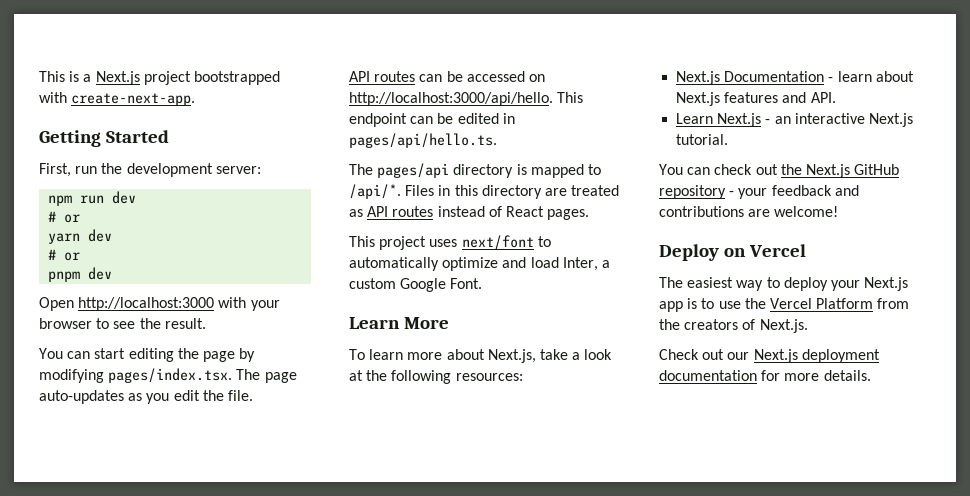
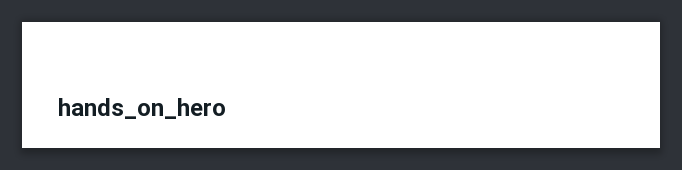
- This is a Next.js project bootstrapped with create-next-app.
- Getting Started
- First, run the development server:
- npm run dev
- # or
- yarn dev
- # or
- pnpm dev
- Open http://localhost:3000 with your browser to see the result.
- You can start editing the page by modifying pages/index.tsx. The page auto-updates as you edit the file.
- API routes can be accessed on http://localhost:3000/api/hello. This endpoint can be edited in pages/api/hello.ts.
- The pages/api directory is mapped to /api/*. Files in this directory are treated as API routes instead of React pages.
- This project uses next/font to automatically optimize and load Inter, a custom Google Font.
- Learn More
- To learn more about Next.js, take a look at the following resources:
- Next.js Documentation - learn about Next.js features and API.
- Learn Next.js - an interactive Next.js tutorial.
- You can check out the Next.js GitHub repository - your feedback and contributions are welcome!
- Deploy on Vercel
- The easiest way to deploy your Next.js app is to use the Vercel Platform from the creators of Next.js.
- Check out our Next.js deployment documentation for more details.
+ hands_on_hero

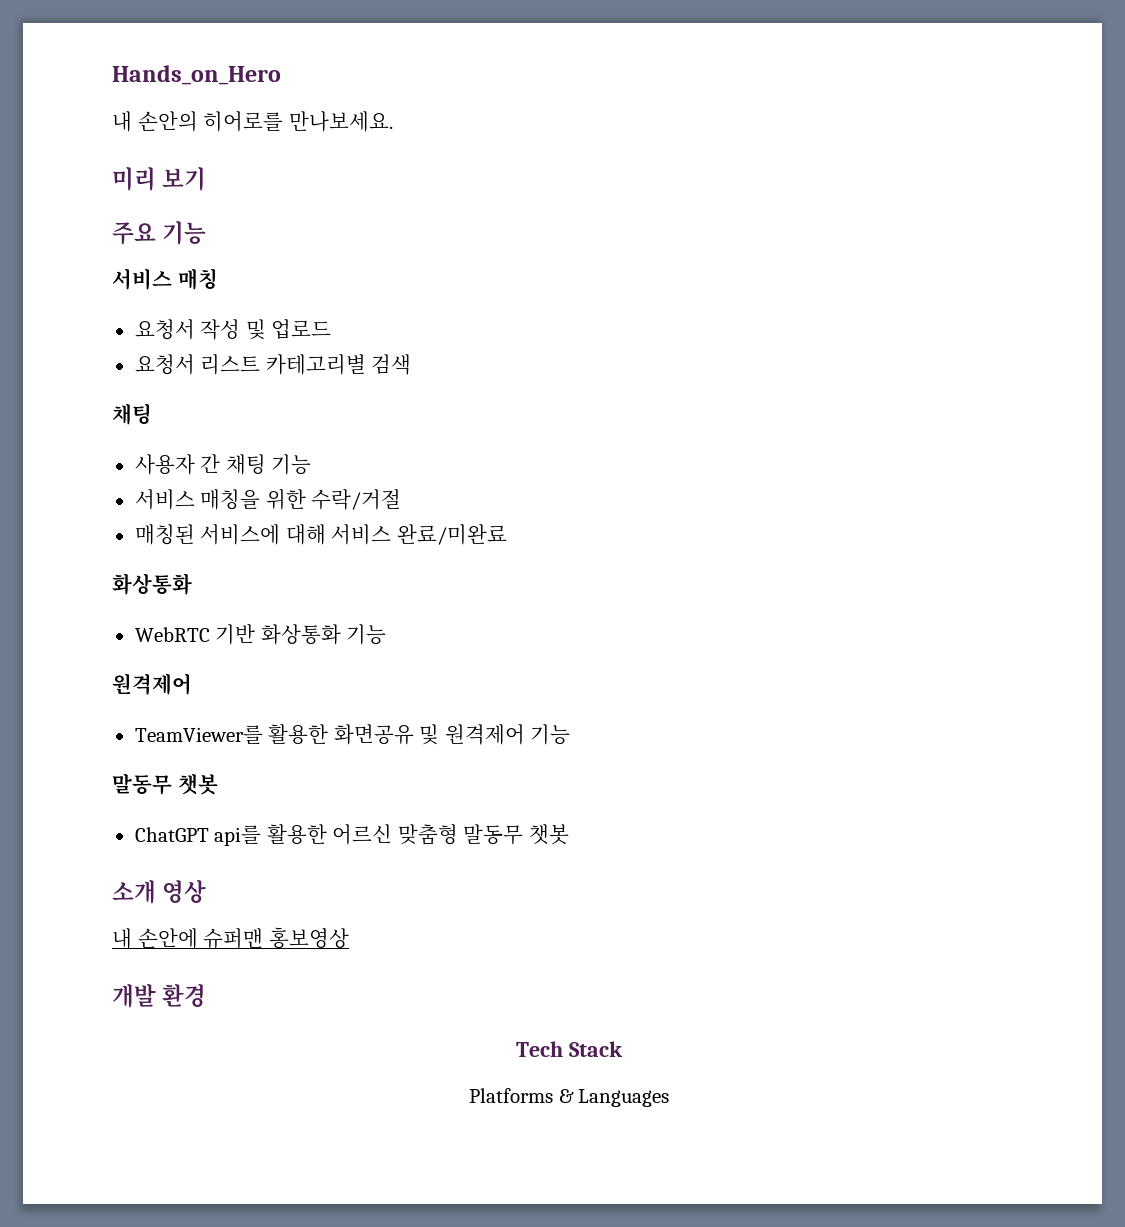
- hands_on_hero
+ Hands_on_Hero
+ 내 손안의 히어로를 만나보세요.
+ 미리 보기
+ 주요 기능
+ 서비스 매칭
+ 요청서 작성 및 업로드
+ 요청서 리스트 카테고리별 검색
+ 채팅
+ 사용자 간 채팅 기능
+ 서비스 매칭을 위한 수락/거절
+ 매칭된 서비스에 대해 서비스 완료/미완료
+ 화상통화
+ WebRTC 기반 화상통화 기능
+ 원격제어
+ TeamViewer를 활용한 화면공유 및 원격제어 기능
+ 말동무 챗봇
+ ChatGPT api를 활용한 어르신 맞춤형 말동무 챗봇
+ 소개 영상
+ 내 손안에 슈퍼맨 홍보영상
+ 개발 환경
+ Tech Stack
+ Platforms & Languages

